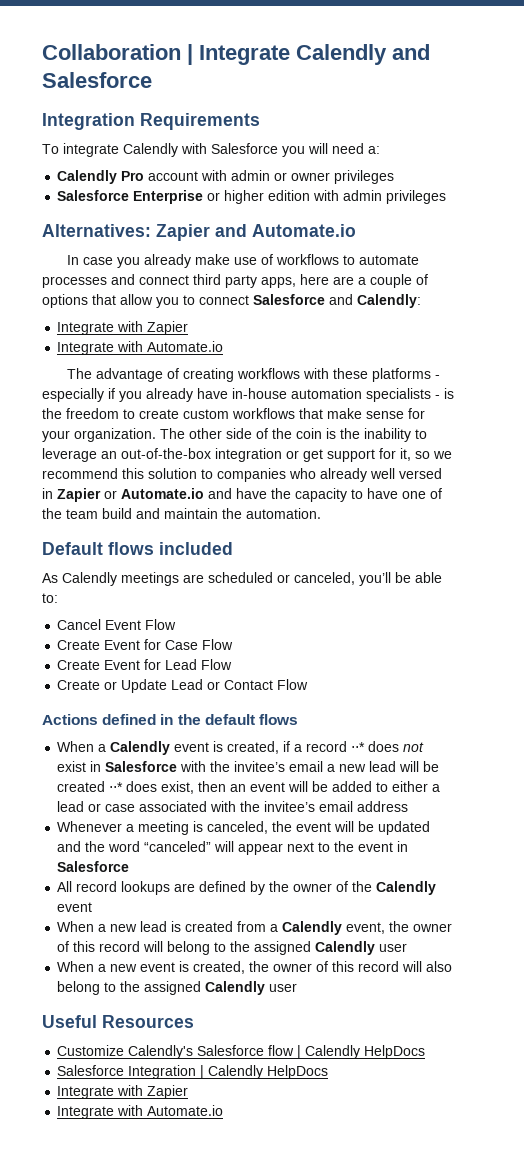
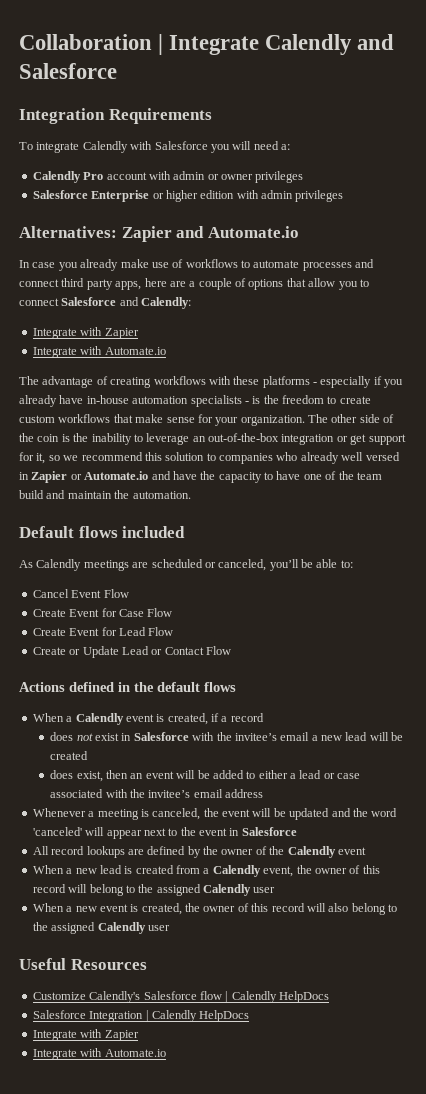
- When a Calendly event is created, if a record ⋅⋅* does not exist in Salesforce with the invitee’s email a new lead will be created ⋅⋅* does exist, then an event will be added to either a lead or case associated with the invitee’s email address
+ When a Calendly event is created, if a record
+ does not exist in Salesforce with the invitee’s email a new lead will be created
+ does exist, then an event will be added to either a lead or case associated with the invitee’s email address
- Whenever a meeting is canceled, the event will be updated and the word “canceled” will appear next to the event in Salesforce
+ Whenever a meeting is canceled, the event will be updated and the word 'canceled' will appear next to the event in Salesforce

